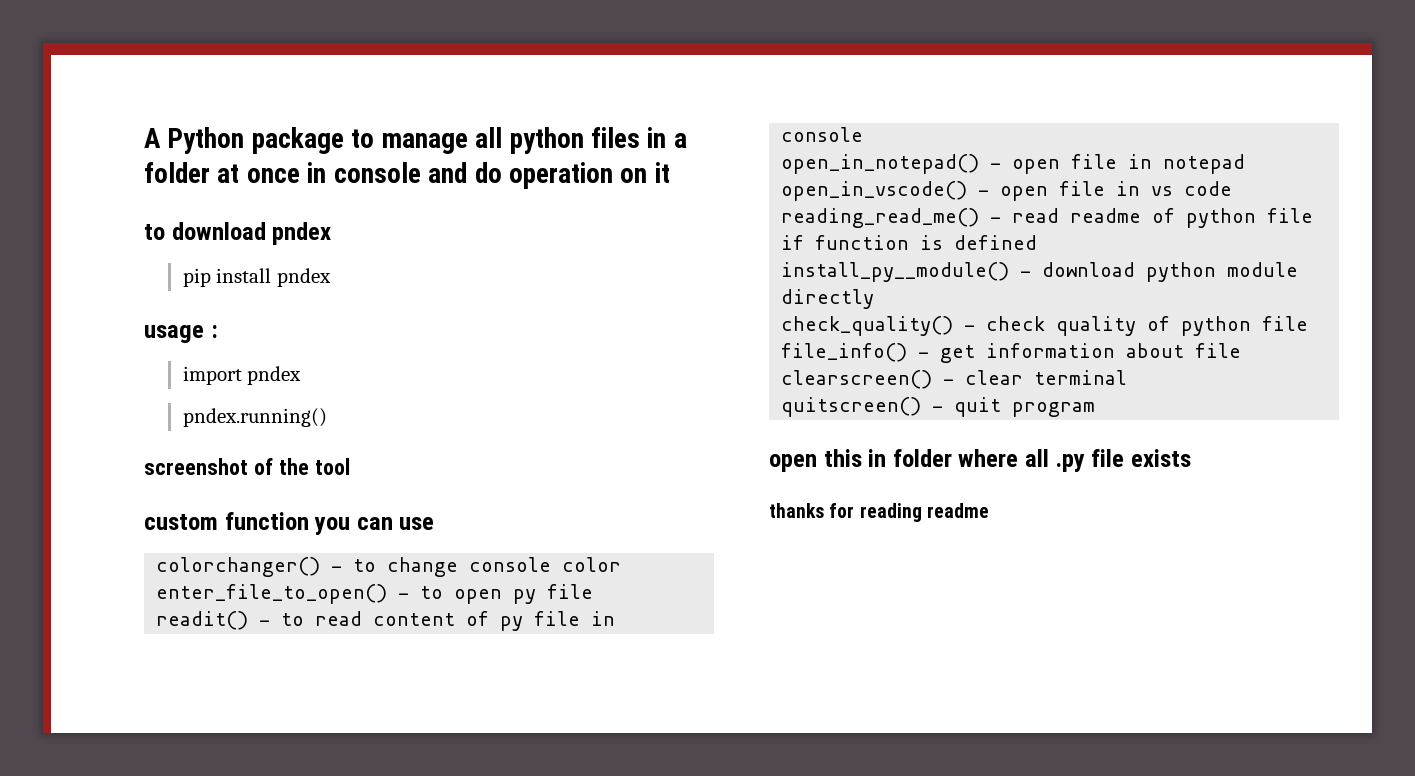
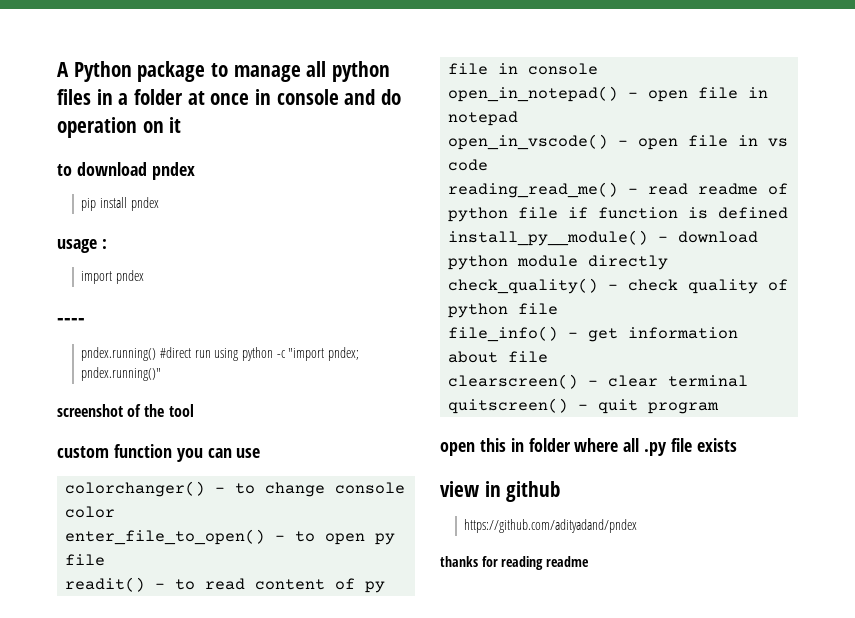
+ ----
- pndex.running()
+ pndex.running() #direct run using python -c "import pndex; pndex.running()"
+ view in github
+ https://github.com/adityadand/pndex

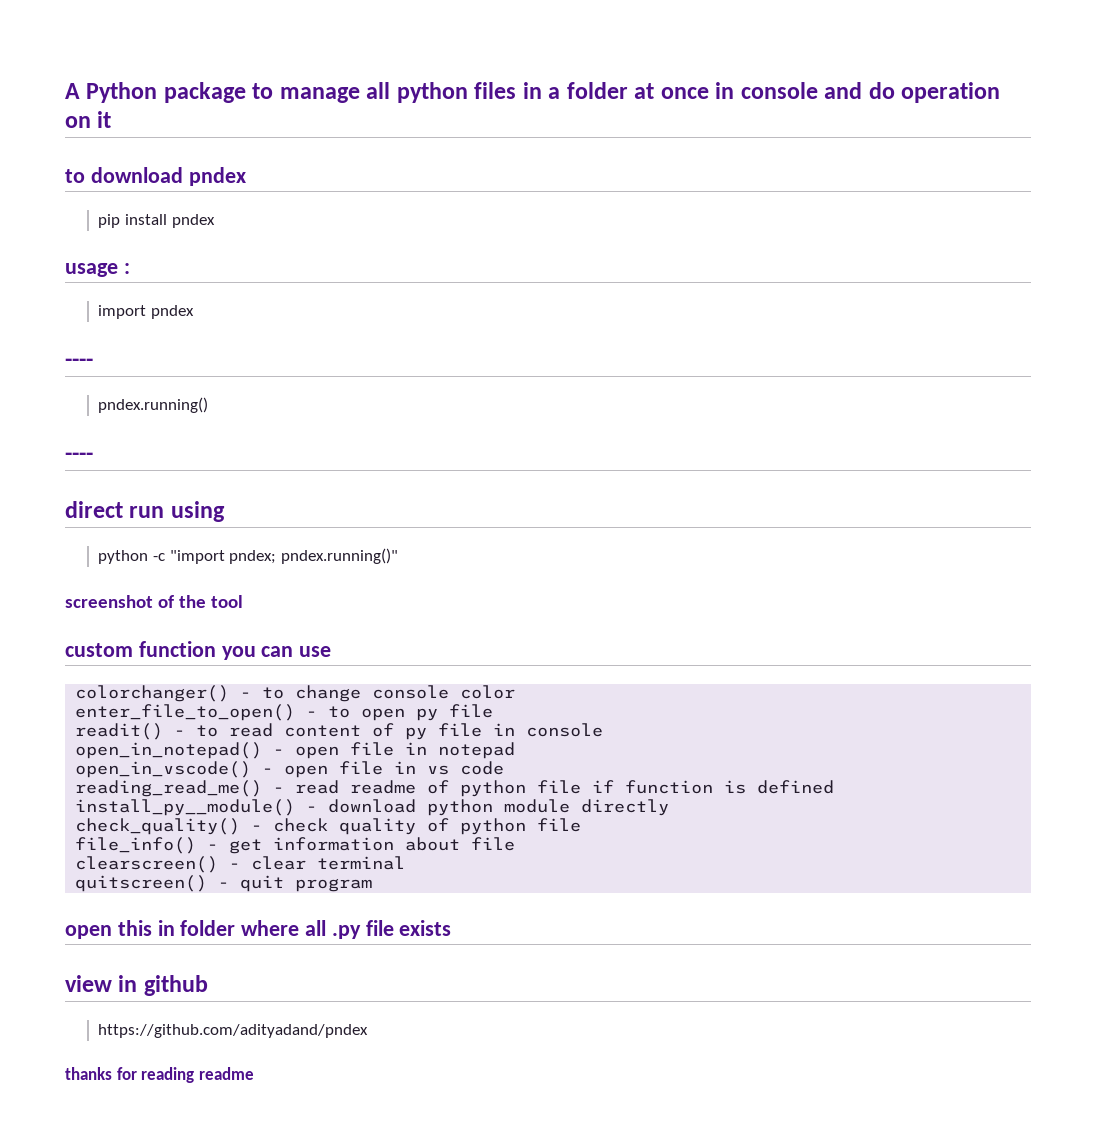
- pndex.running() #direct run using python -c "import pndex; pndex.running()"
+ pndex.running()
+ ----
+ direct run using
+ python -c "import pndex; pndex.running()"

